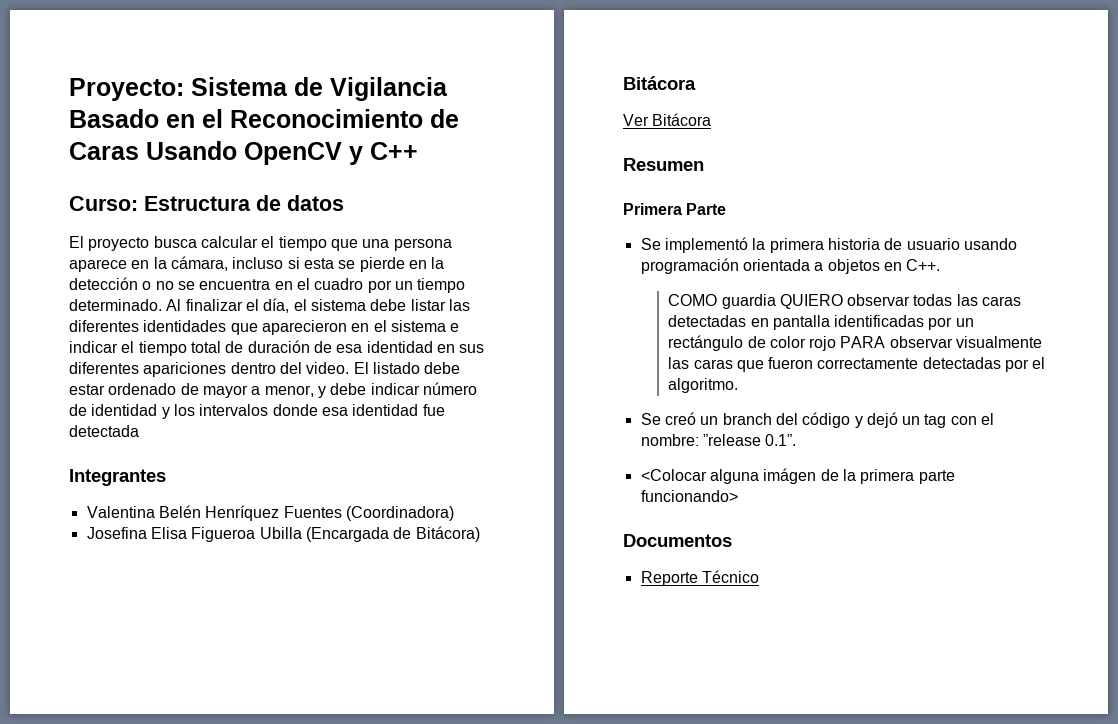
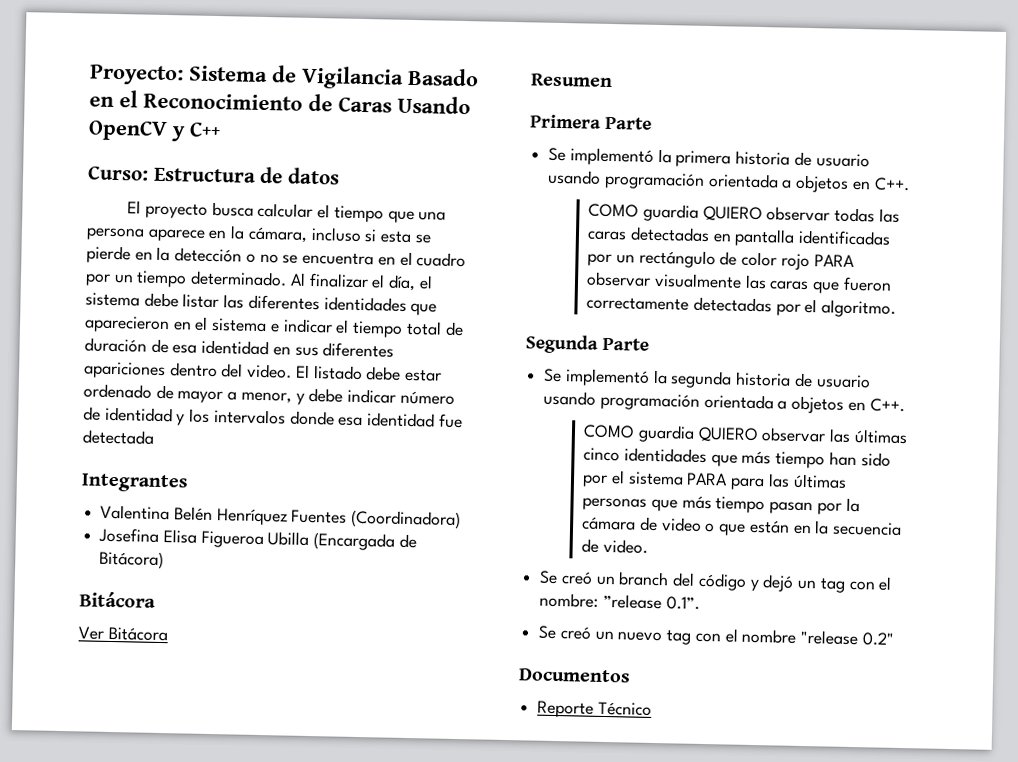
+ Segunda Parte
+ Se implementó la segunda historia de usuario usando programación orientada a objetos en C++.
+ COMO guardia QUIERO observar las últimas cinco identidades que más tiempo han sido por el sistema PARA para las últimas personas que más tiempo pasan por la cámara de video o que están en la secuencia de video.
- <Colocar alguna imágen de la primera parte funcionando>
+ Se creó un nuevo tag con el nombre "release 0.2"

